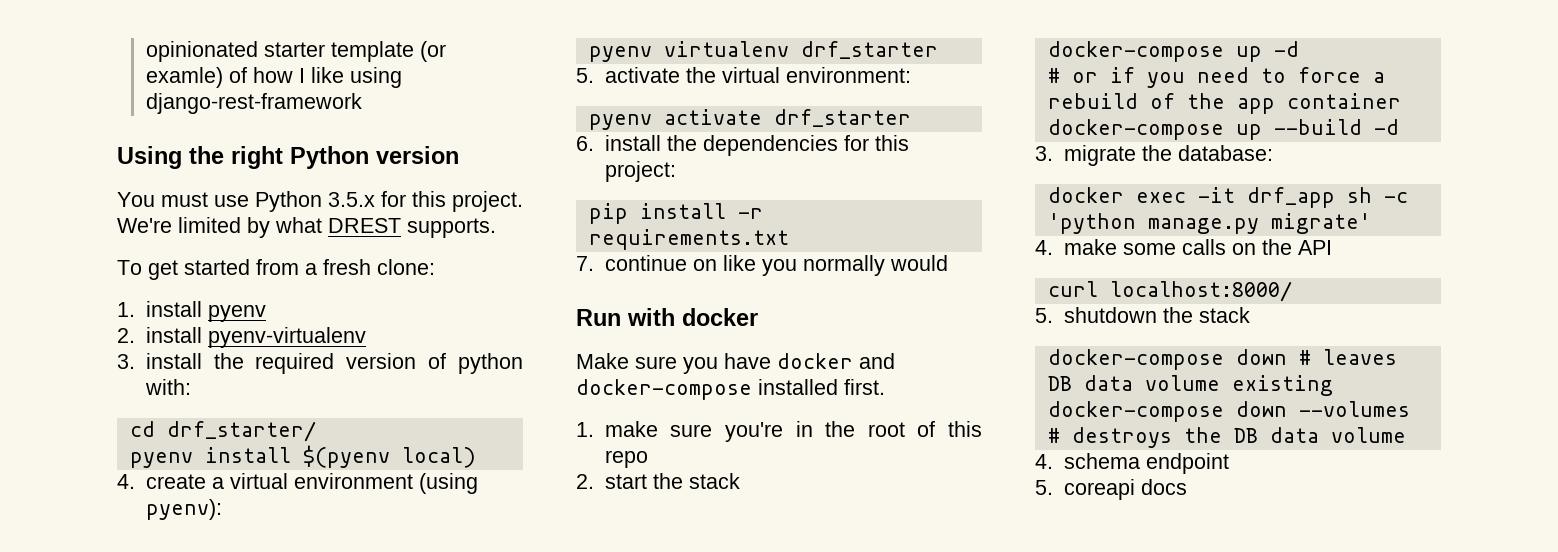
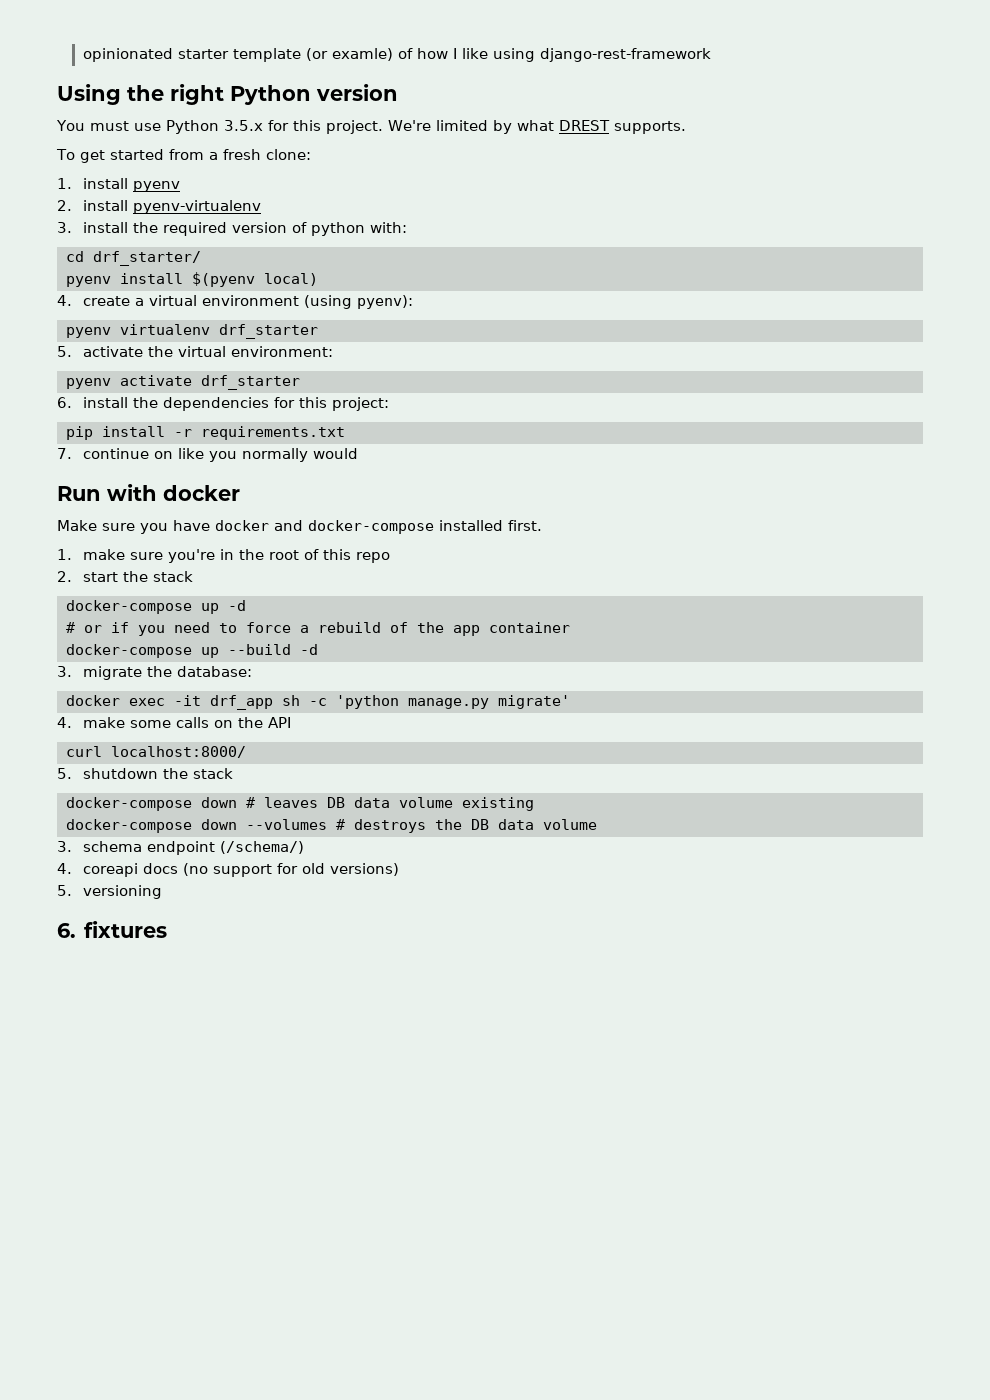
- 4. schema endpoint
- 5. coreapi docs
+ 3. schema endpoint (/schema/)
+ 4. coreapi docs (no support for old versions)
+ 5. versioning
+ 6. fixtures

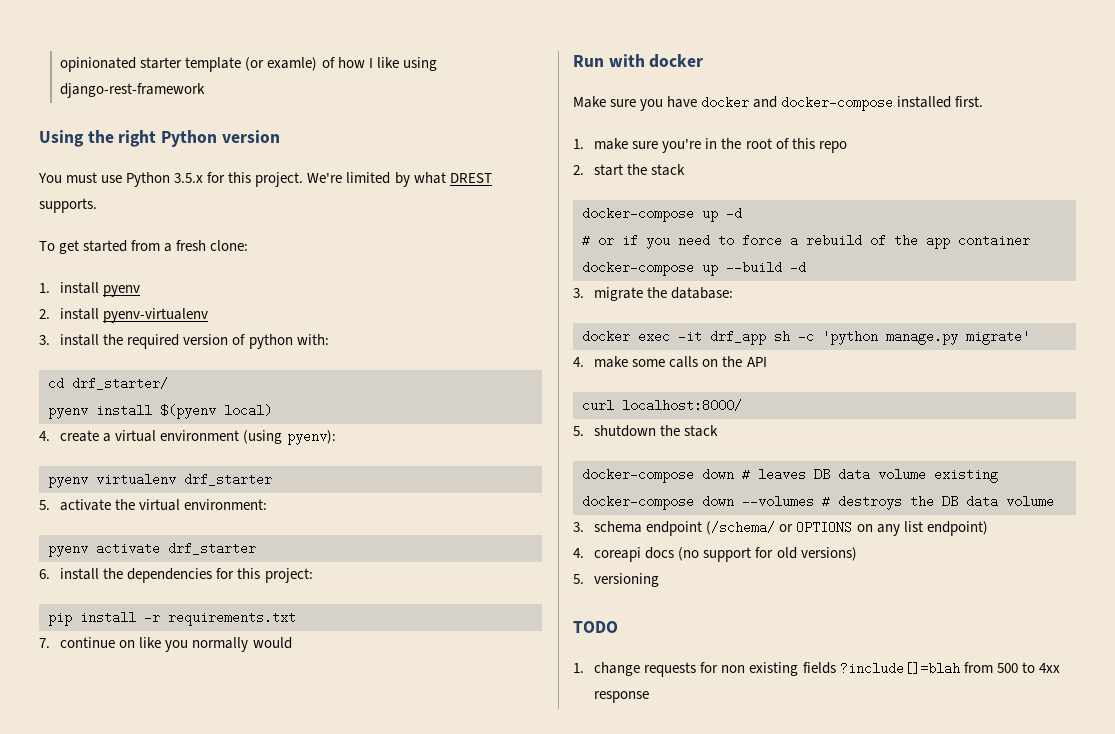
- 3. schema endpoint (/schema/)
+ 3. schema endpoint (/schema/ or OPTIONS on any list endpoint)
- 6. fixtures
+ TODO
+ 1. change requests for non existing fields ?include[]=blah from 500 to 4xx response

